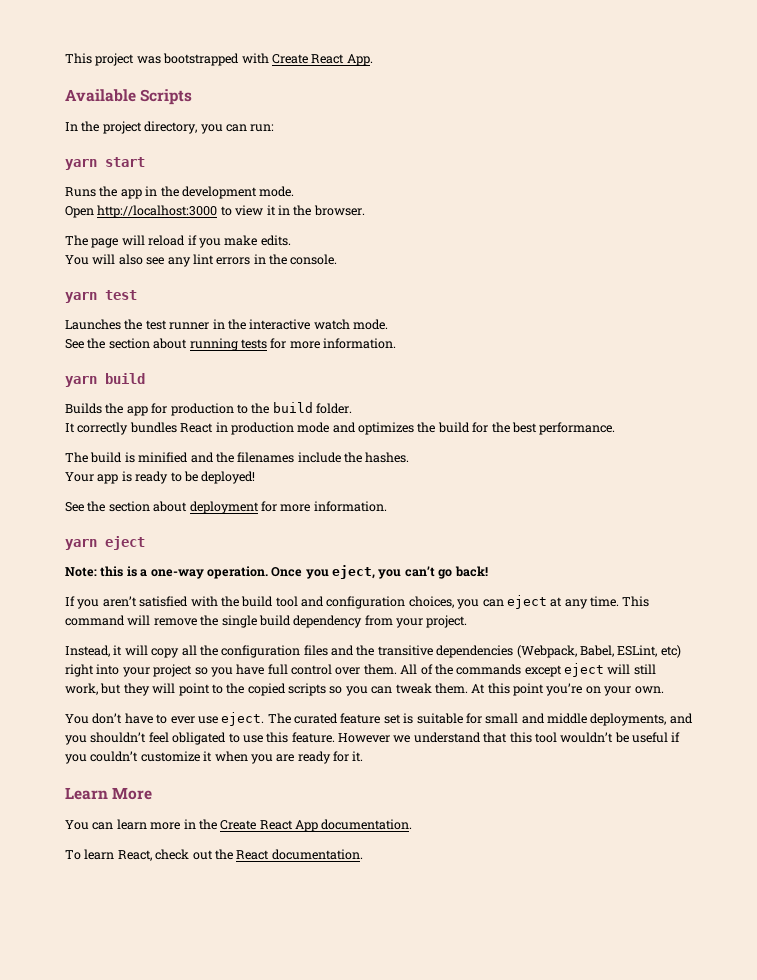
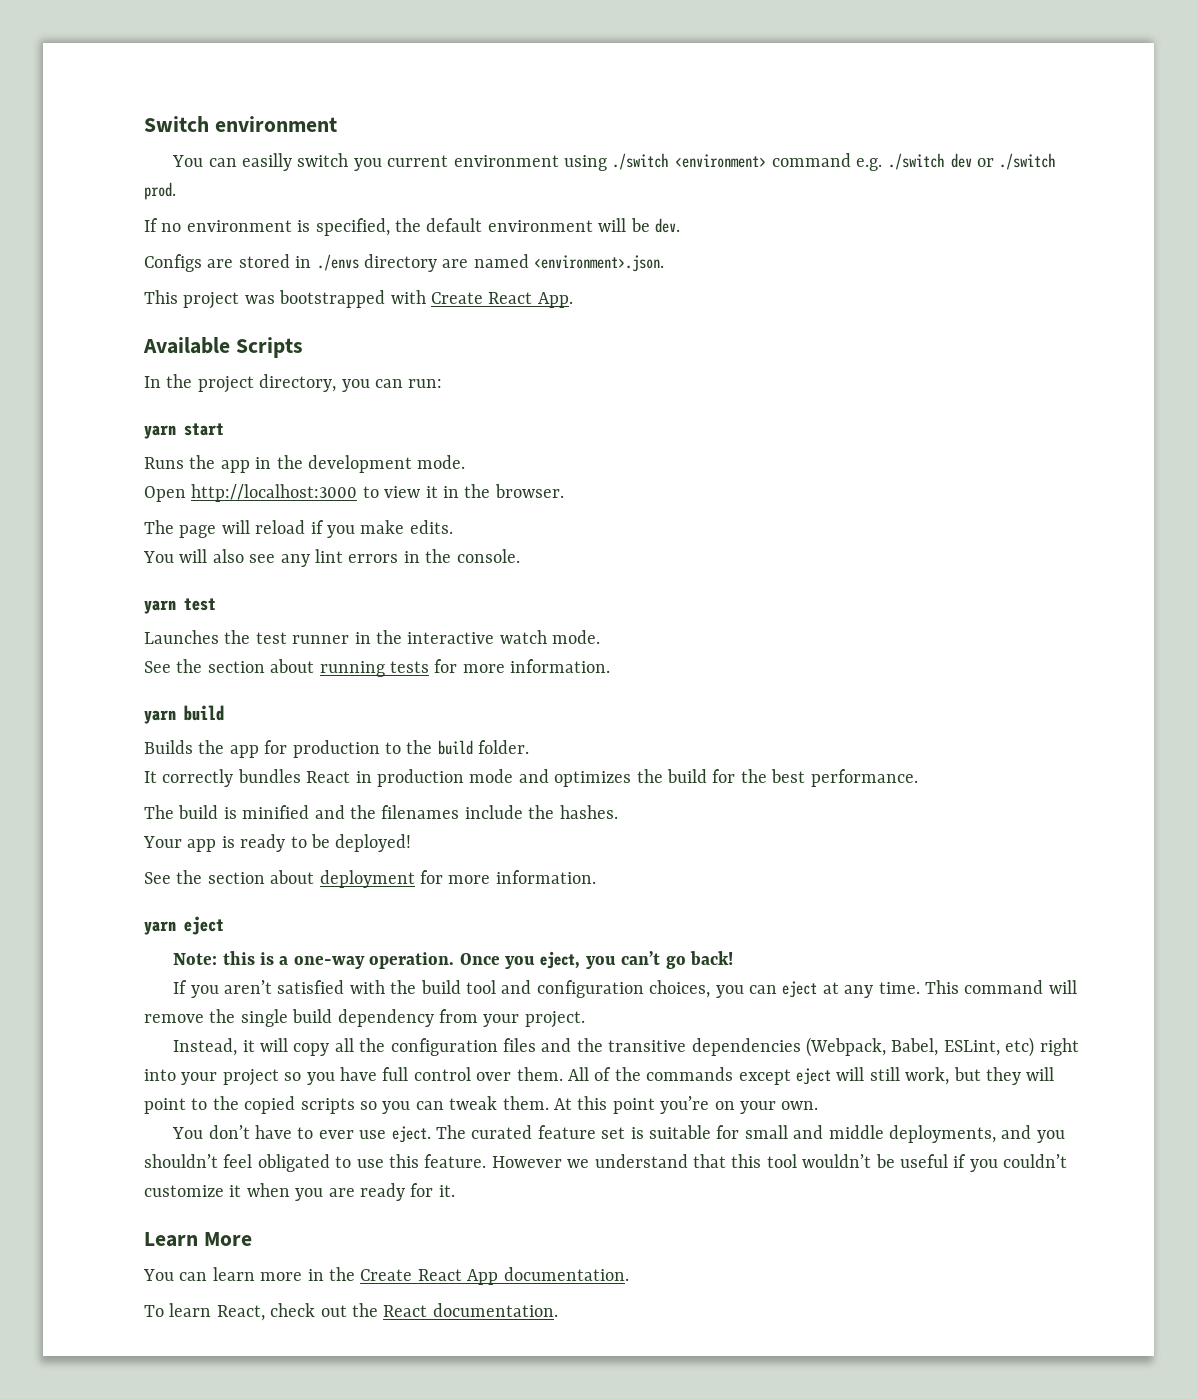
+ Switch environment
+ You can easilly switch you current environment using ./switch <environment> command e.g. ./switch dev or ./switch prod.
+ If no environment is specified, the default environment will be dev.
+ Configs are stored in ./envs directory are named <environment>.json.

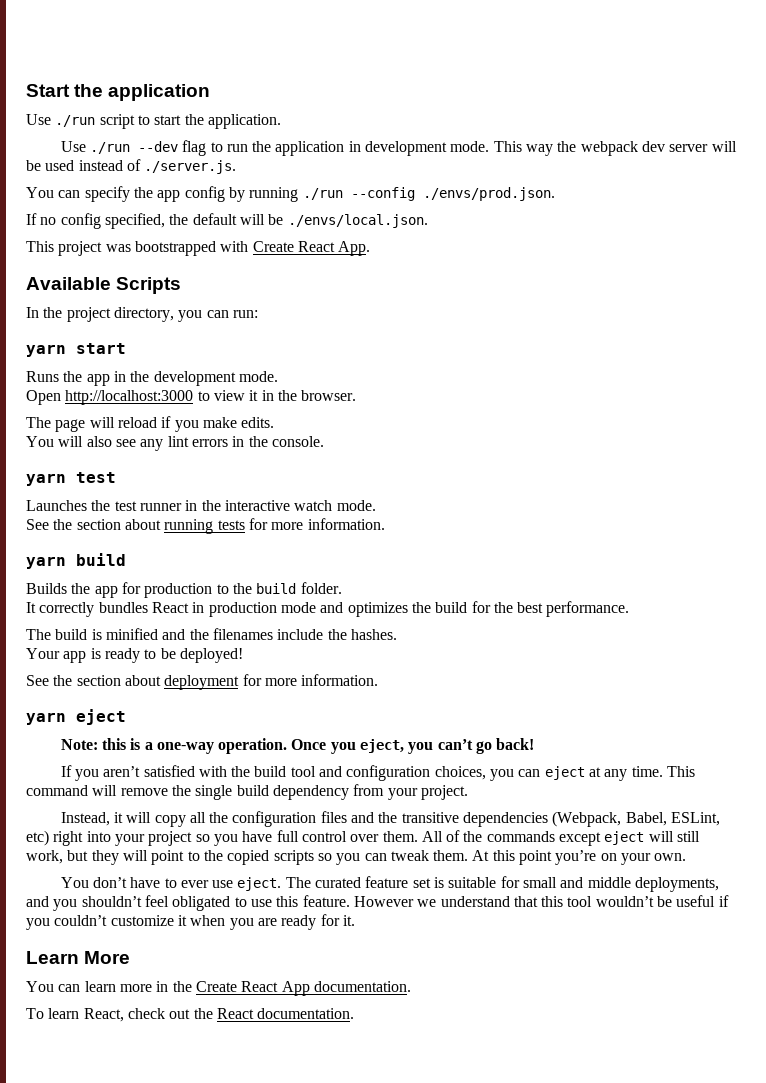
- Switch environment
- You can easilly switch you current environment using ./switch <environment> command e.g. ./switch dev or ./switch prod.
+ Start the application
+ Use ./run script to start the application.
+ Use ./run --dev flag to run the application in development mode. This way the webpack dev server will be used instead of ./server.js.
+ You can specify the app config by running ./run --config ./envs/prod.json.
- If no environment is specified, the default environment will be dev.
- Configs are stored in ./envs directory are named <environment>.json.
+ If no config specified, the default will be ./envs/local.json.

